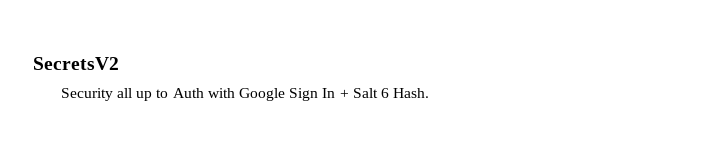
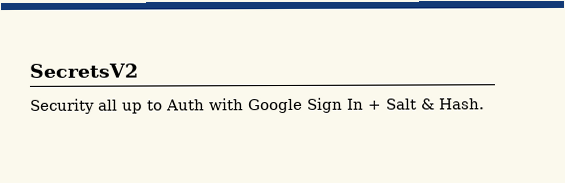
- Security all up to Auth with Google Sign In + Salt 6 Hash.
+ Security all up to Auth with Google Sign In + Salt & Hash.

